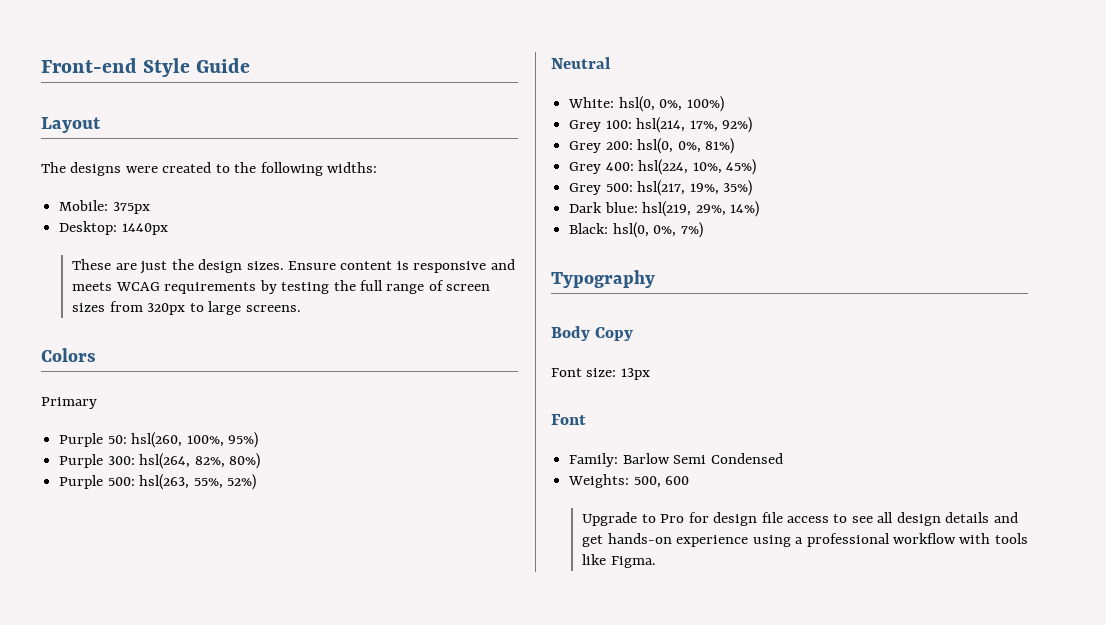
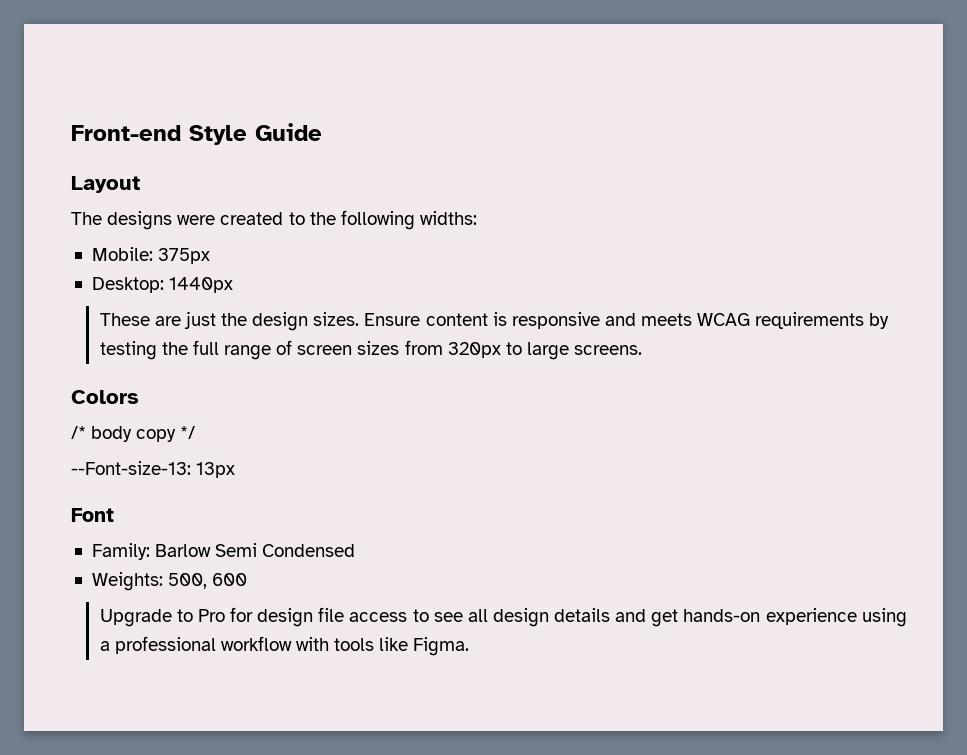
- Primary
- Purple 50: hsl(260, 100%, 95%)
- Purple 300: hsl(264, 82%, 80%)
- Purple 500: hsl(263, 55%, 52%)
- Neutral
- White: hsl(0, 0%, 100%)
- Grey 100: hsl(214, 17%, 92%)
- Grey 200: hsl(0, 0%, 81%)
- Grey 400: hsl(224, 10%, 45%)
- Grey 500: hsl(217, 19%, 35%)
- Dark blue: hsl(219, 29%, 14%)
- Black: hsl(0, 0%, 7%)
- Typography
- Body Copy
- Font size: 13px
+ /* body copy */
+ --Font-size-13: 13px

